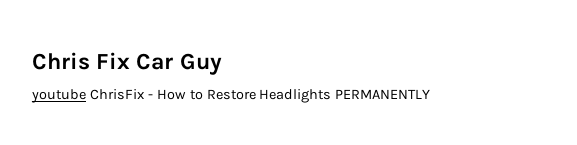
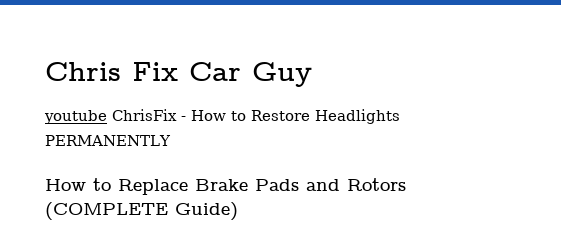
+ How to Replace Brake Pads and Rotors (COMPLETE Guide)

